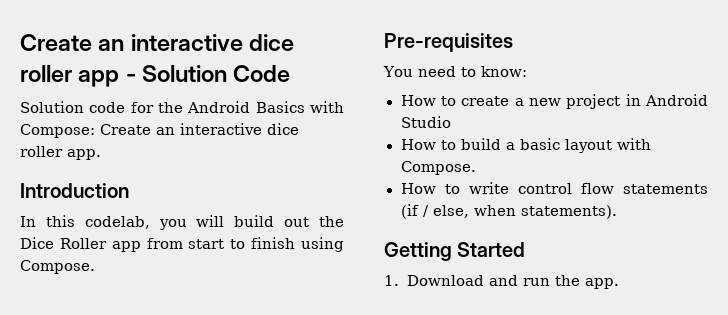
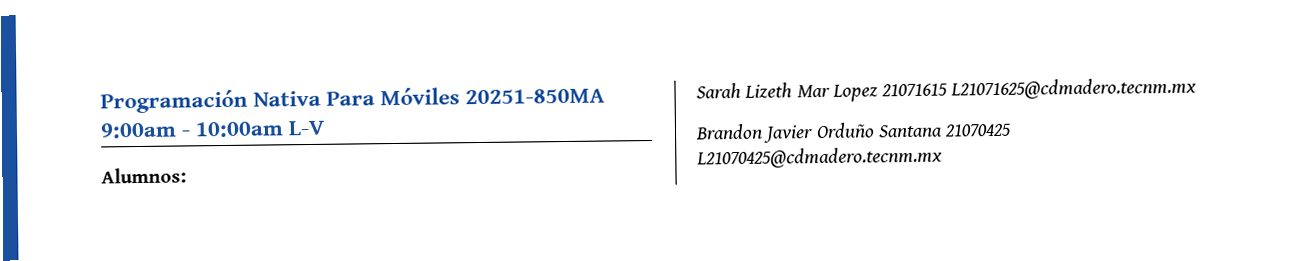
- Create an interactive dice roller app - Solution Code
- Solution code for the Android Basics with Compose: Create an interactive dice roller app.
- Introduction
- In this codelab, you will build out the Dice Roller app from start to finish using Compose.
- Pre-requisites
- You need to know:
- How to create a new project in Android Studio
- How to build a basic layout with Compose.
- How to write control flow statements (if / else, when statements).
- Getting Started
- 1. Download and run the app.
+ Programación Nativa Para Móviles 20251-850MA 9:00am - 10:00am L-V
+ Alumnos:
+ Sarah Lizeth Mar Lopez 21071615 L21071625@cdmadero.tecnm.mx
+ Brandon Javier Orduño Santana 21070425 L21070425@cdmadero.tecnm.mx

